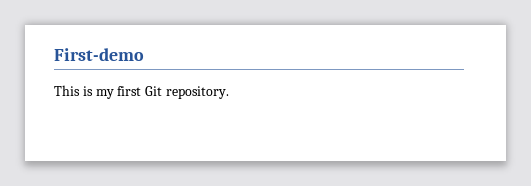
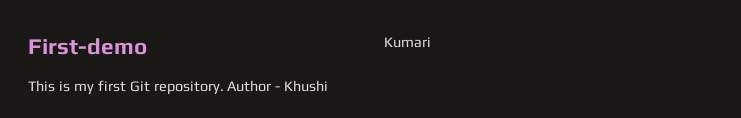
+ Author - Khushi Kumari

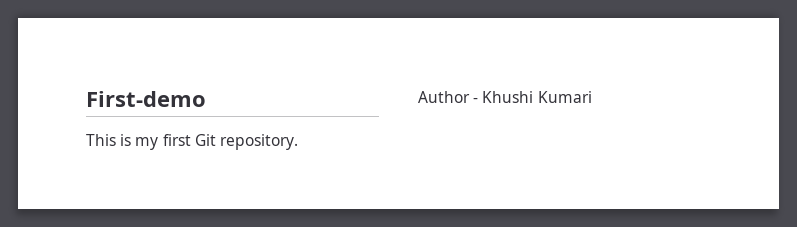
- This is my first Git repository. Author - Khushi Kumari
+ This is my first Git repository.
+ Author - Khushi Kumari

